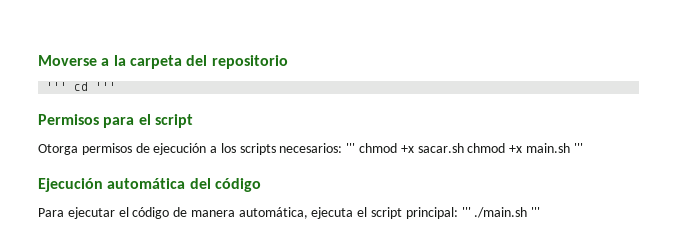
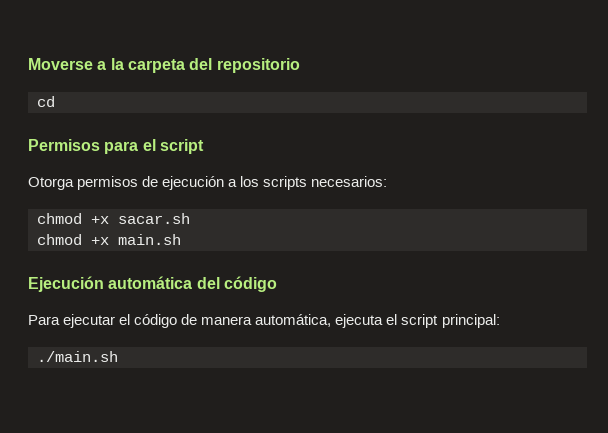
- ''' cd '''
+ cd
- Otorga permisos de ejecución a los scripts necesarios: ''' chmod +x sacar.sh chmod +x main.sh '''
+ Otorga permisos de ejecución a los scripts necesarios:
+ chmod +x sacar.sh
+ chmod +x main.sh
- Para ejecutar el código de manera automática, ejecuta el script principal: ''' ./main.sh '''
+ Para ejecutar el código de manera automática, ejecuta el script principal:
+ ./main.sh

